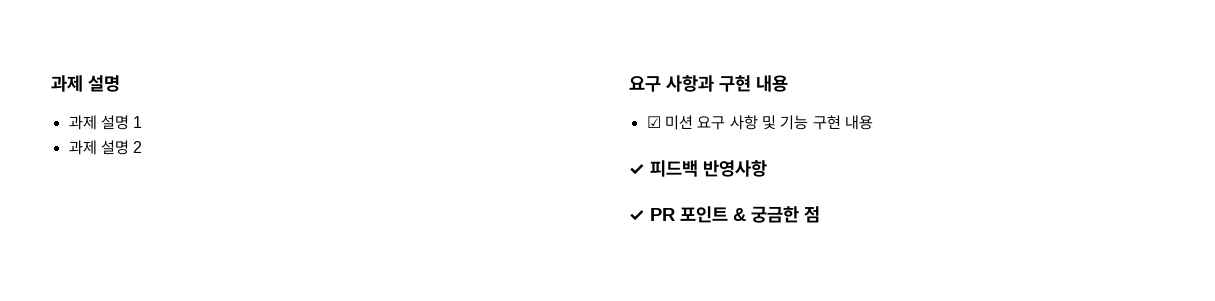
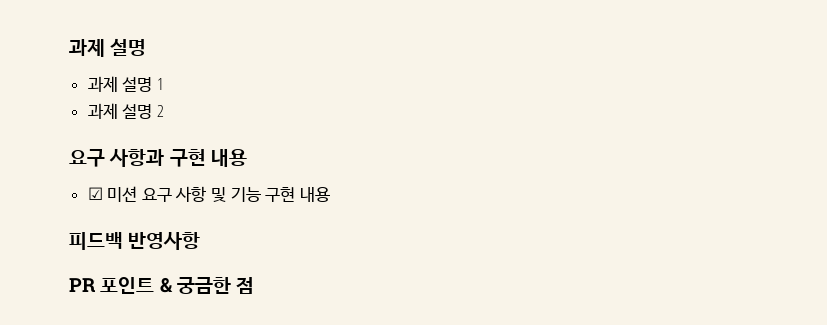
- ✓ 피드백 반영사항
+ 피드백 반영사항
- ✓ PR 포인트 & 궁금한 점
+ PR 포인트 & 궁금한 점

